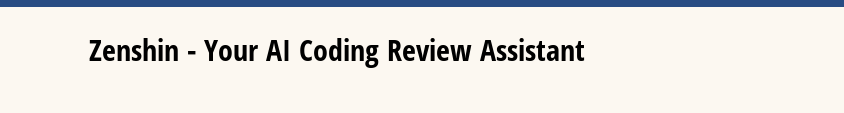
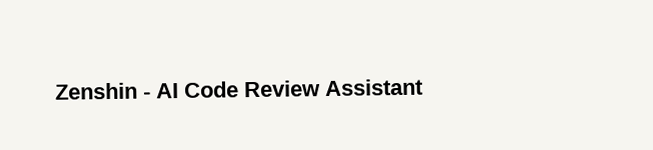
- Zenshin - Your AI Coding Review Assistant
+ Zenshin - AI Code Review Assistant

